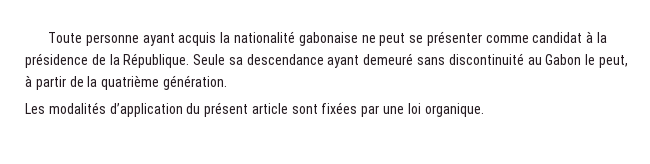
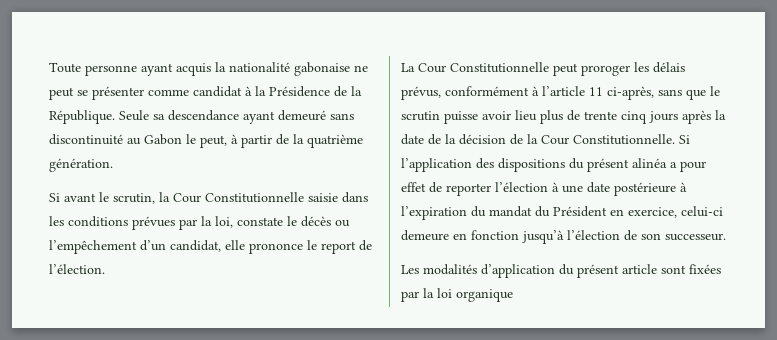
- Toute personne ayant acquis la nationalité gabonaise ne peut se présenter comme candidat à la présidence de la République.
+ Toute personne ayant acquis la nationalité gabonaise ne peut se présenter comme candidat à la Présidence de la République.
+ Si avant le scrutin, la Cour Constitutionnelle saisie dans les conditions prévues par la loi, constate le décès ou l’empêchement d’un candidat, elle prononce le report de l’élection.
+ La Cour Constitutionnelle peut proroger les délais prévus, conformément à l’article 11 ci-après, sans que le scrutin puisse avoir lieu plus de trente cinq jours après la date de la décision de la Cour Constitutionnelle. Si l’application des dispositions du présent alinéa a pour effet de reporter l’élection à une date postérieure à l’expiration du mandat du Président en exercice, celui-ci demeure en fonction jusqu’à l’élection de son successeur.
- Les modalités d’application du présent article sont fixées par une loi organique.
+ Les modalités d’application du présent article sont fixées par la loi organique

